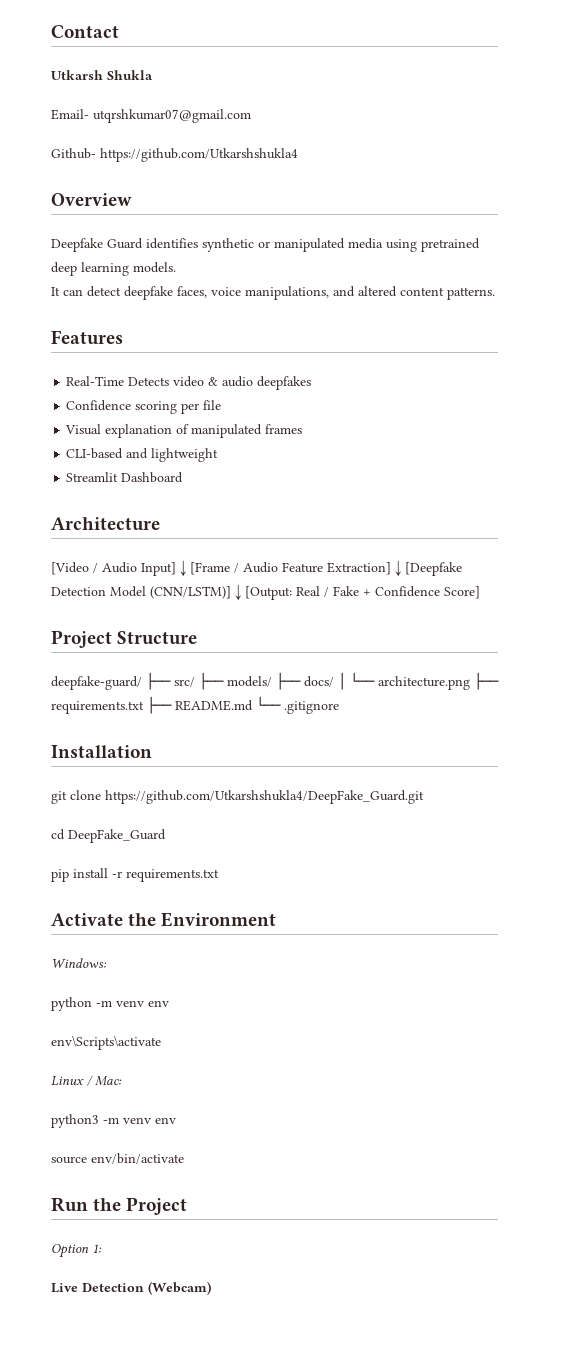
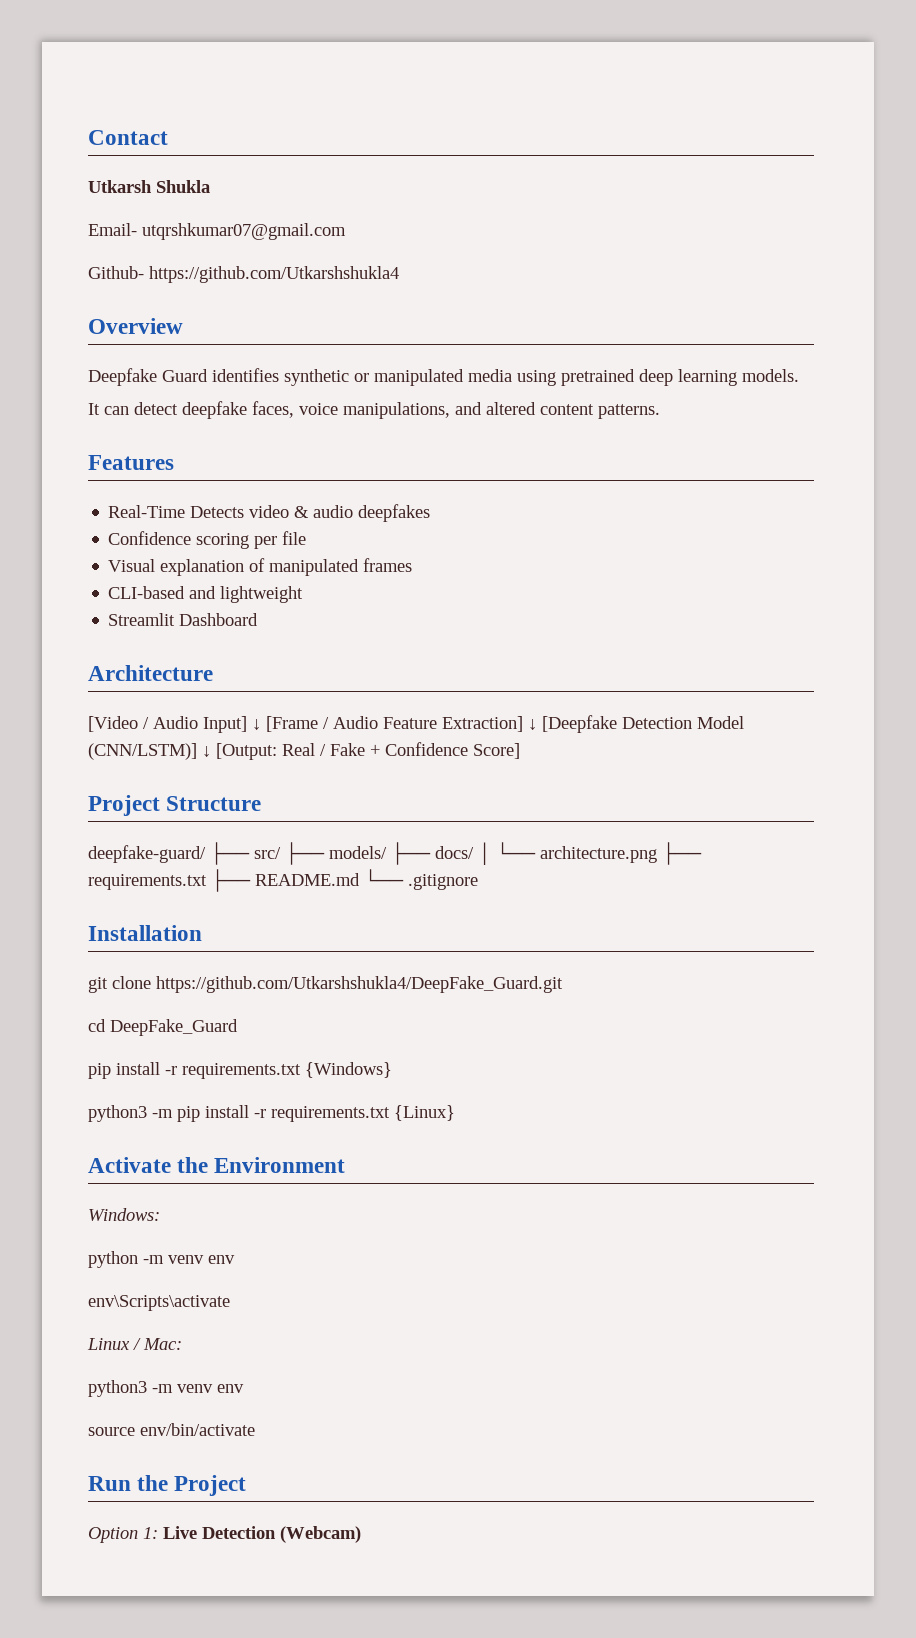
- pip install -r requirements.txt
+ pip install -r requirements.txt {Windows}
+ python3 -m pip install -r requirements.txt {Linux}
- Option 1:
- Live Detection (Webcam)
+ Option 1: Live Detection (Webcam)

